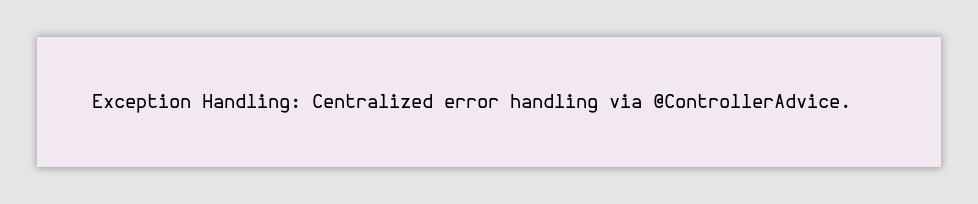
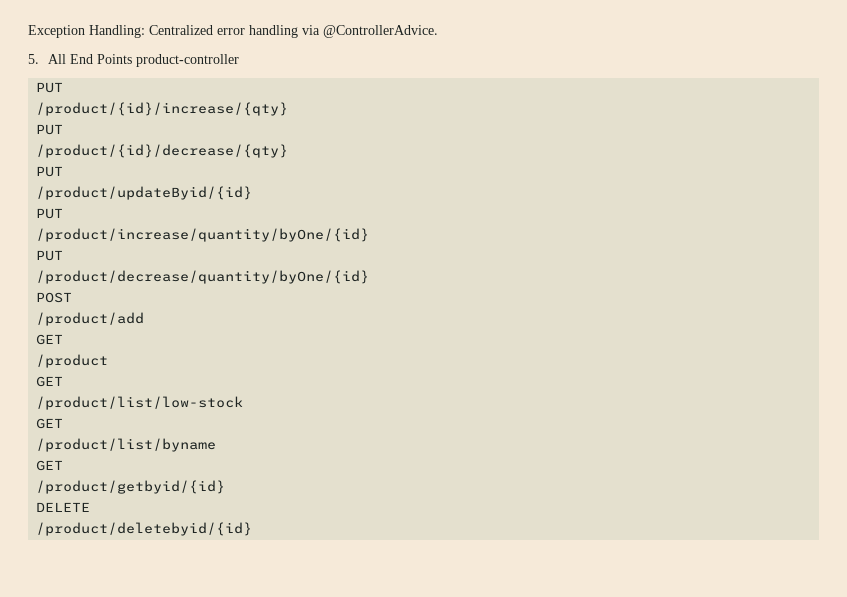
+ 5. All End Points product-controller
+ PUT
+ /product/{id}/increase/{qty}
+ PUT
+ /product/{id}/decrease/{qty}
+ PUT
+ /product/updateByid/{id}
+ PUT
+ /product/increase/quantity/byOne/{id}
+ PUT
+ /product/decrease/quantity/byOne/{id}
+ POST
+ /product/add
+ GET
+ /product
+ GET
+ /product/list/low-stock
+ GET
+ /product/list/byname
+ GET
+ /product/getbyid/{id}
+ DELETE
+ /product/deletebyid/{id}

